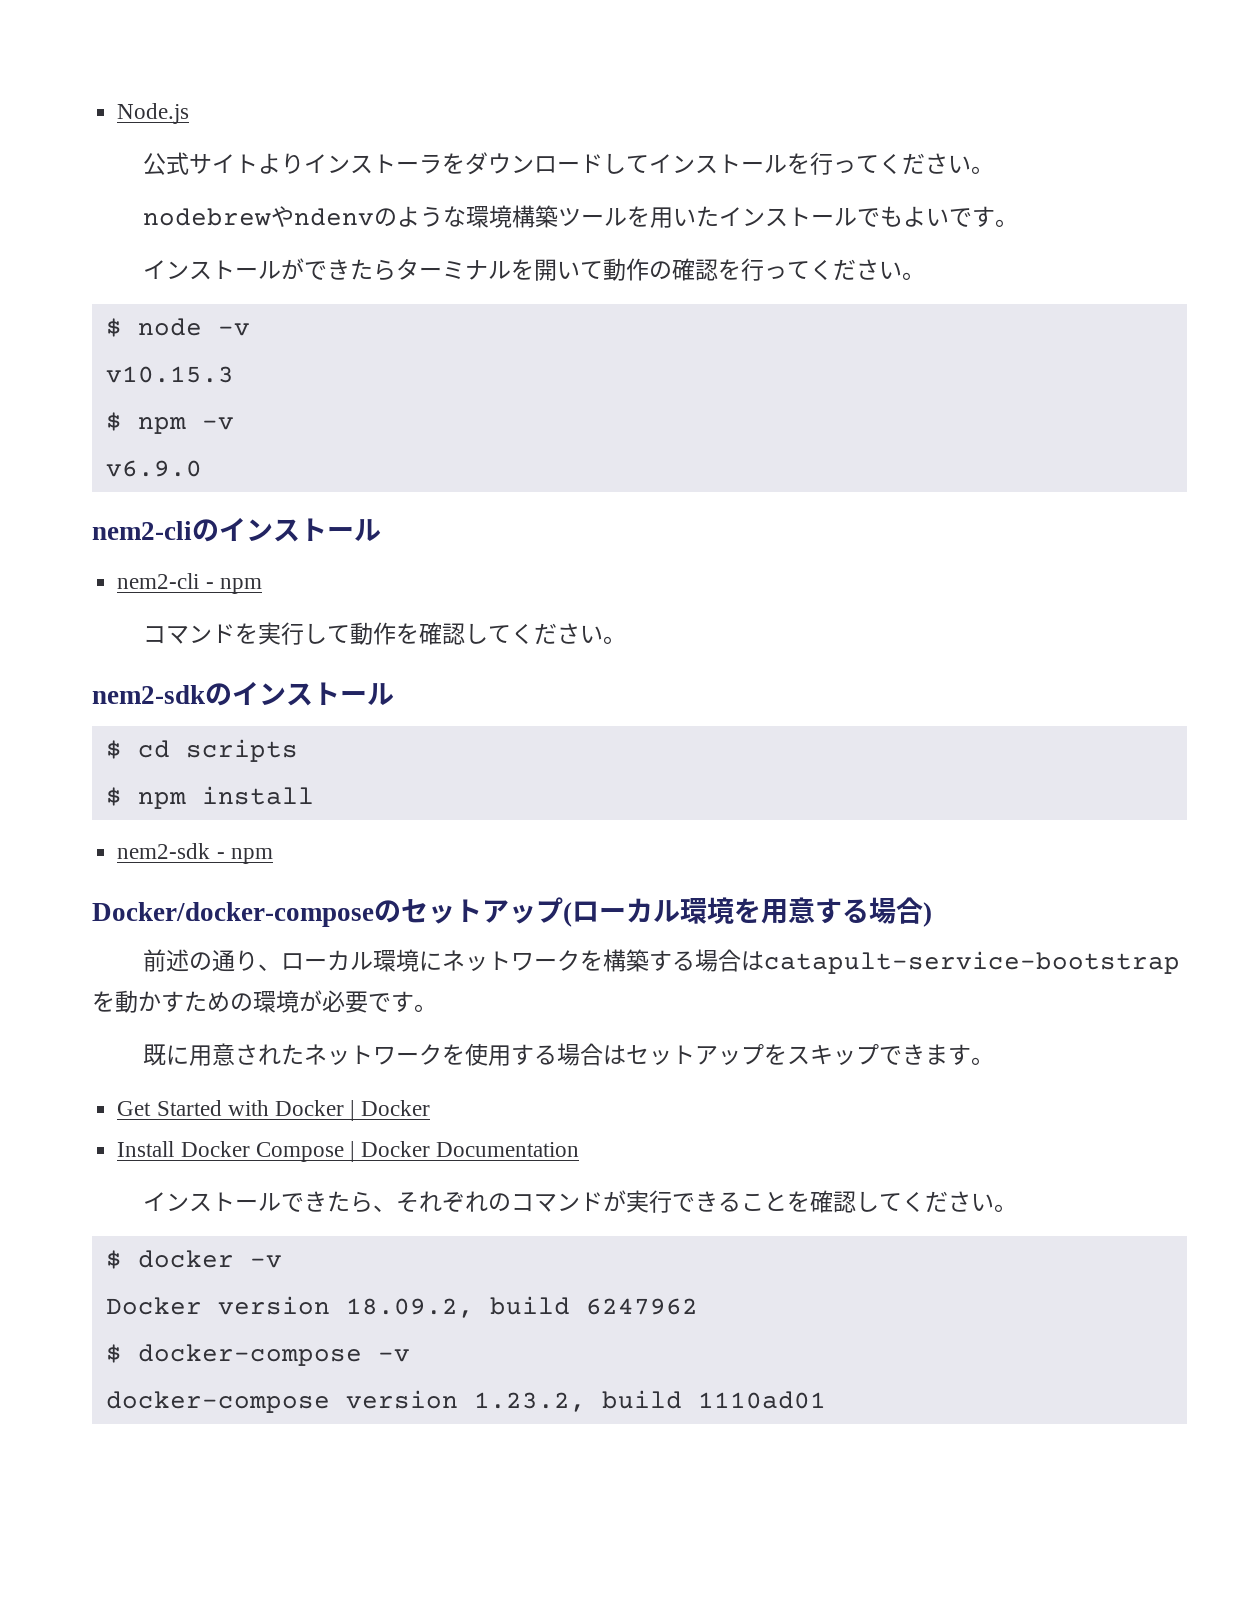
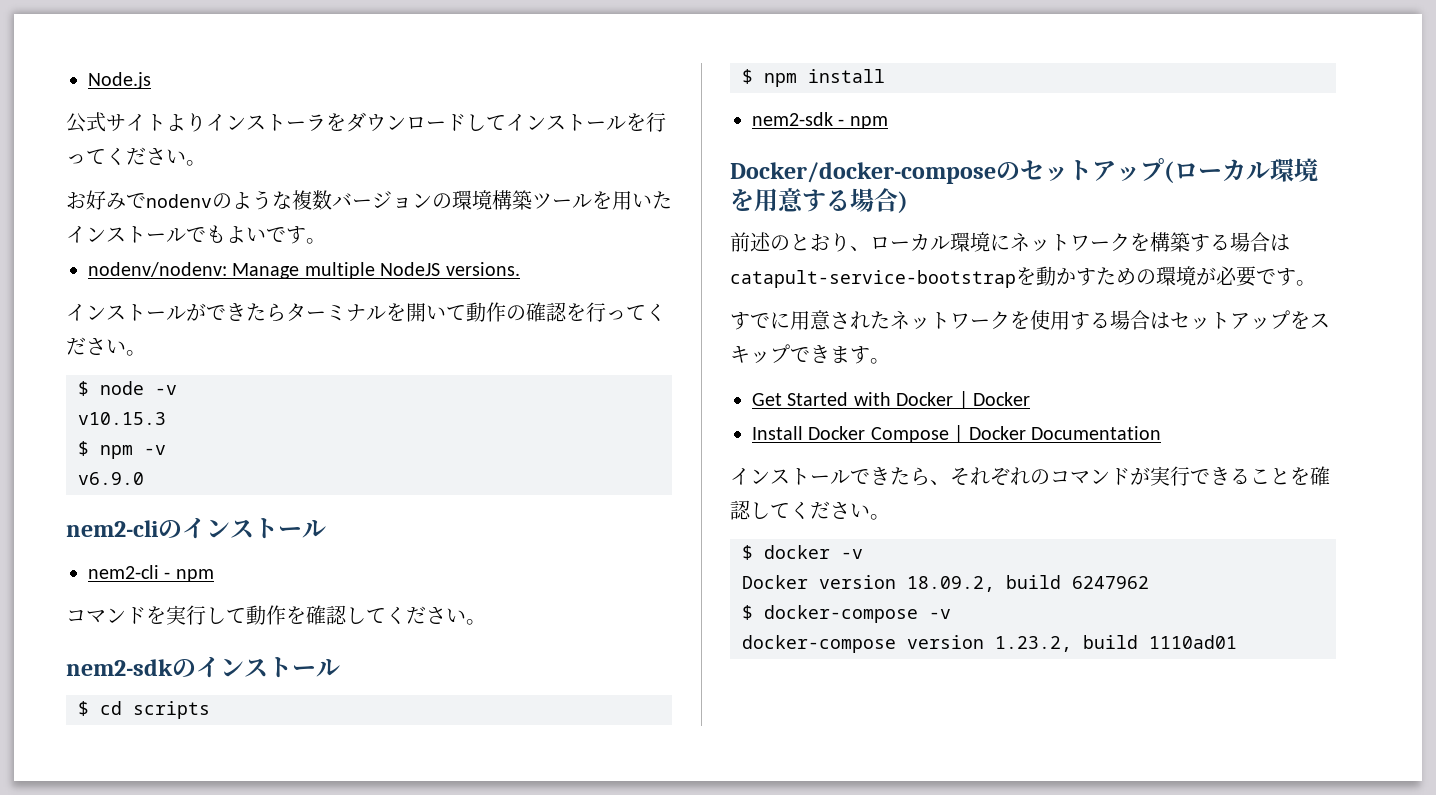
- nodebrewやndenvのような環境構築ツールを用いたインストールでもよいです。
+ お好みでnodenvのような複数バージョンの環境構築ツールを用いたインストールでもよいです。
+ nodenv/nodenv: Manage multiple NodeJS versions.
- 前述の通り、ローカル環境にネットワークを構築する場合はcatapult-service-bootstrapを動かすための環境が必要です。
+ 前述のとおり、ローカル環境にネットワークを構築する場合はcatapult-service-bootstrapを動かすための環境が必要です。
- 既に用意されたネットワークを使用する場合はセットアップをスキップできます。
+ すでに用意されたネットワークを使用する場合はセットアップをスキップできます。

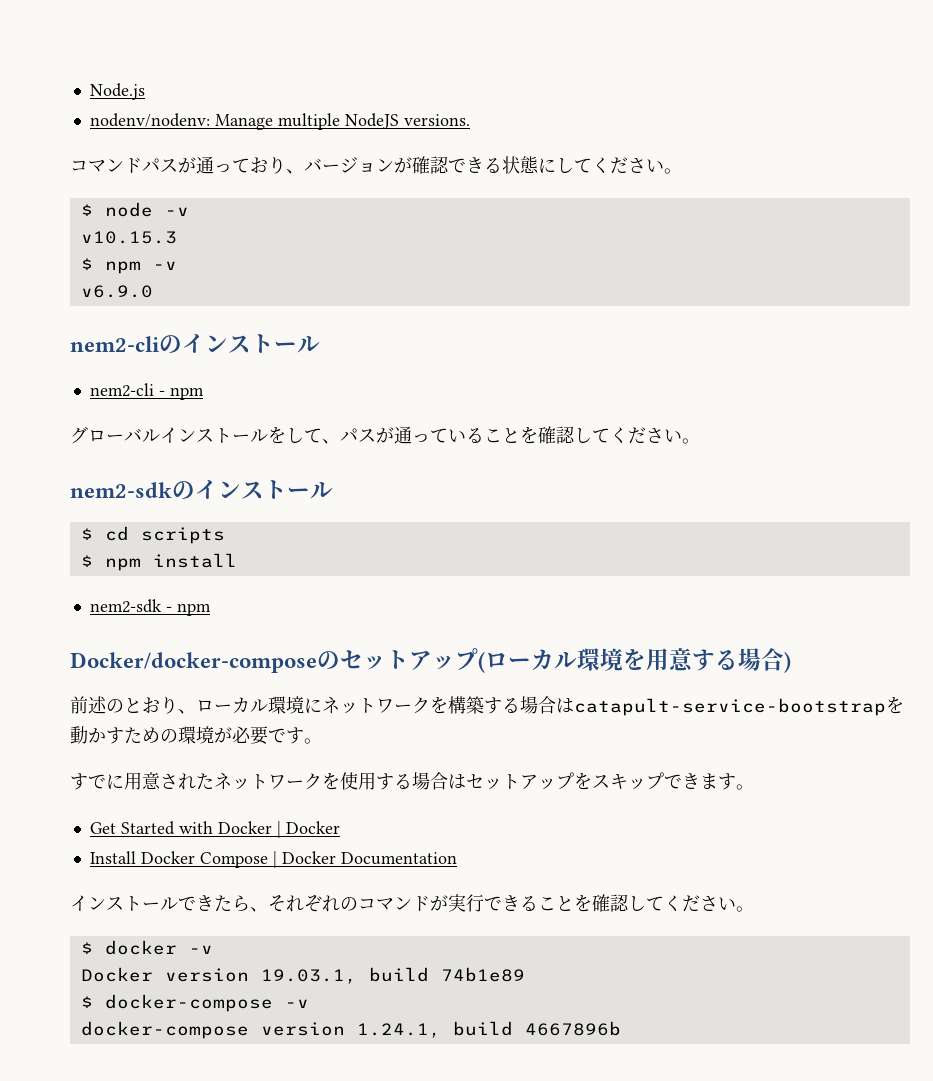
- 公式サイトよりインストーラをダウンロードしてインストールを行ってください。
- お好みでnodenvのような複数バージョンの環境構築ツールを用いたインストールでもよいです。
- インストールができたらターミナルを開いて動作の確認を行ってください。
+ コマンドパスが通っており、バージョンが確認できる状態にしてください。
- コマンドを実行して動作を確認してください。
+ グローバルインストールをして、パスが通っていることを確認してください。
- Docker version 18.09.2, build 6247962
+ Docker version 19.03.1, build 74b1e89
- docker-compose version 1.23.2, build 1110ad01
+ docker-compose version 1.24.1, build 4667896b

